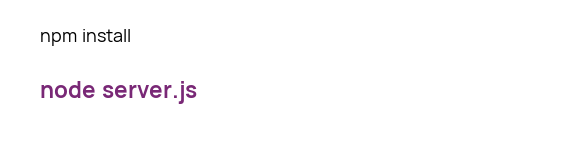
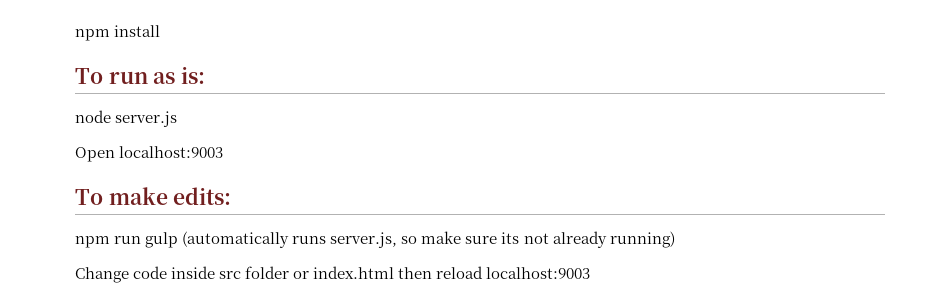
+ To run as is:
  node server.js
+ Open localhost:9003
+ To make edits:
+ npm run gulp (automatically runs server.js, so make sure its not already running)
+ Change code inside src folder or index.html then reload localhost:9003

